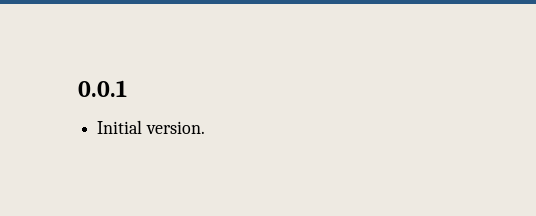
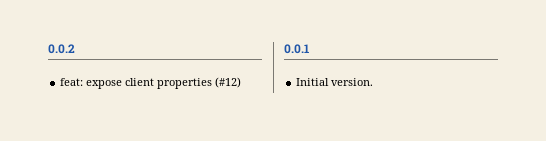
+ 0.0.2
+ feat: expose client properties (#12)

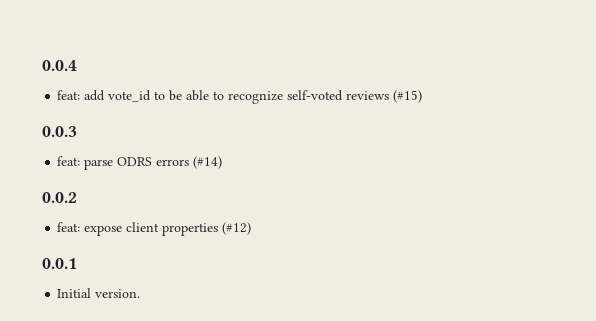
+ 0.0.4
+ feat: add vote_id to be able to recognize self-voted reviews (#15)
+ 0.0.3
+ feat: parse ODRS errors (#14)

